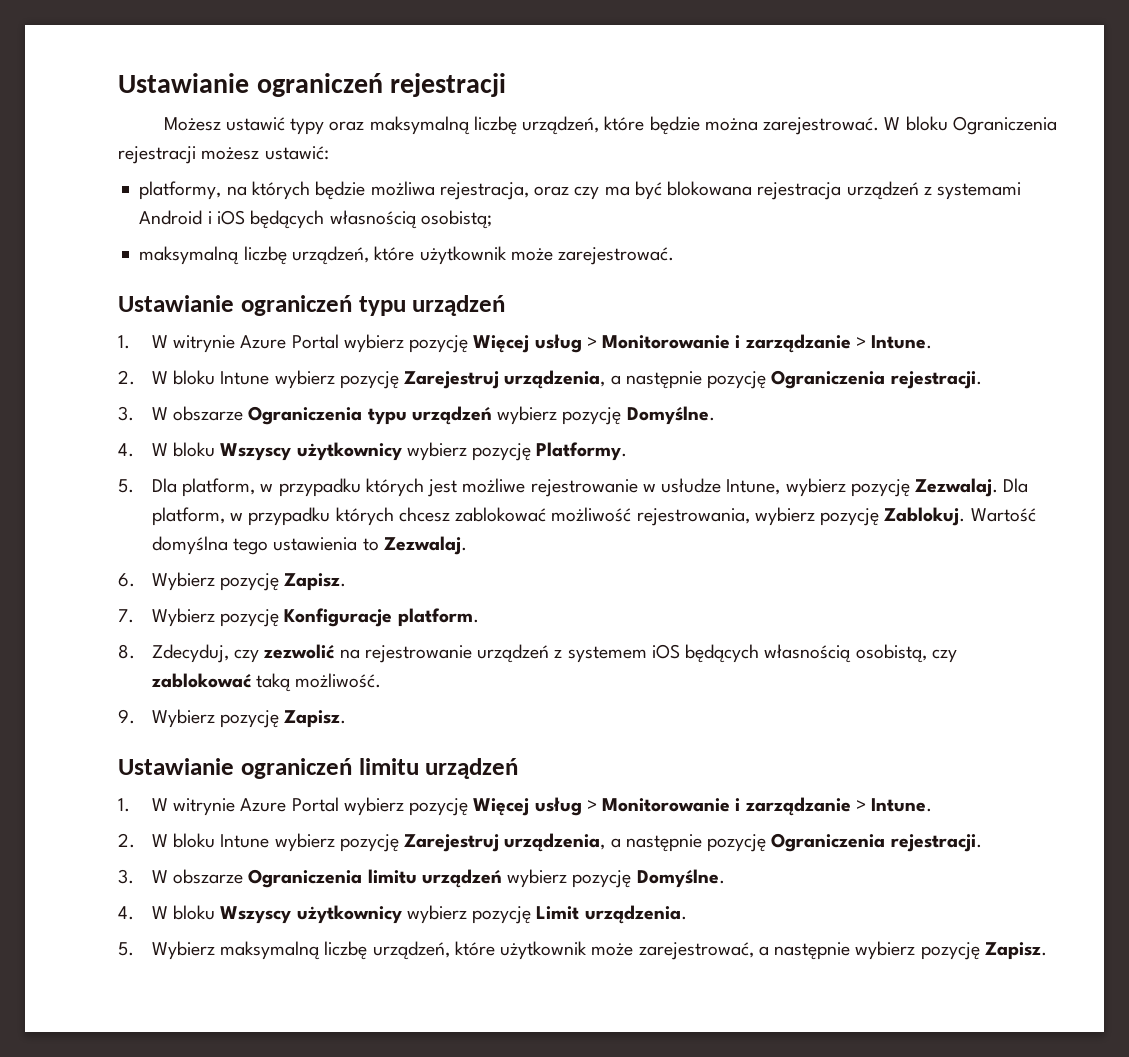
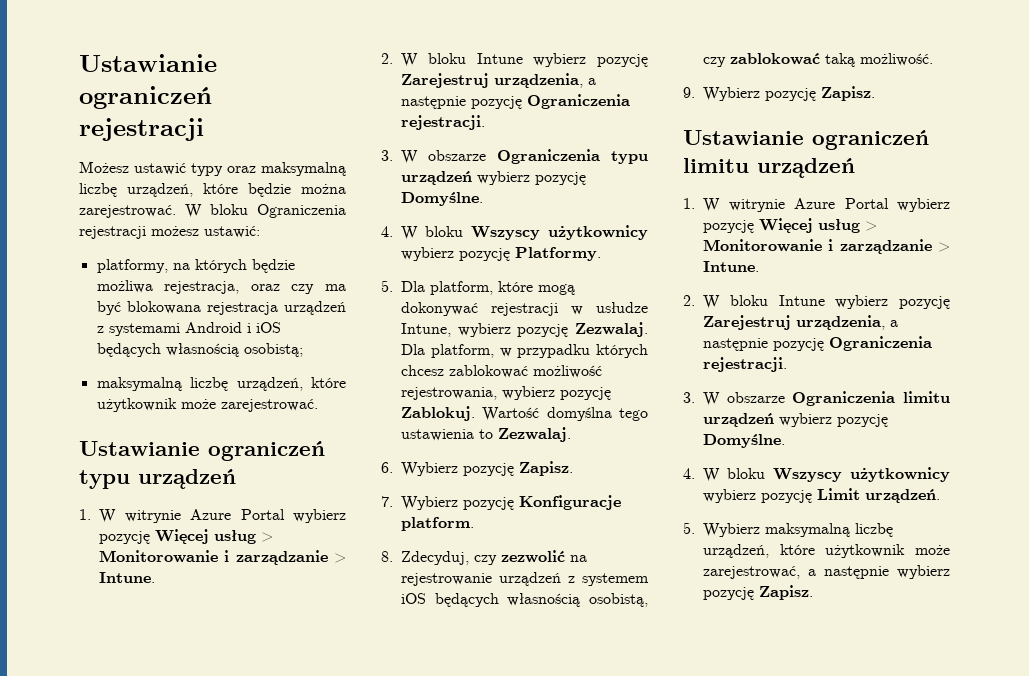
- 5. Dla platform, w przypadku których jest możliwe rejestrowanie w usłudze Intune, wybierz pozycję Zezwalaj.
+ 5. Dla platform, które mogą dokonywać rejestracji w usłudze Intune, wybierz pozycję Zezwalaj.
- 4. W bloku Wszyscy użytkownicy wybierz pozycję Limit urządzenia.
+ 4. W bloku Wszyscy użytkownicy wybierz pozycję Limit urządzeń.

